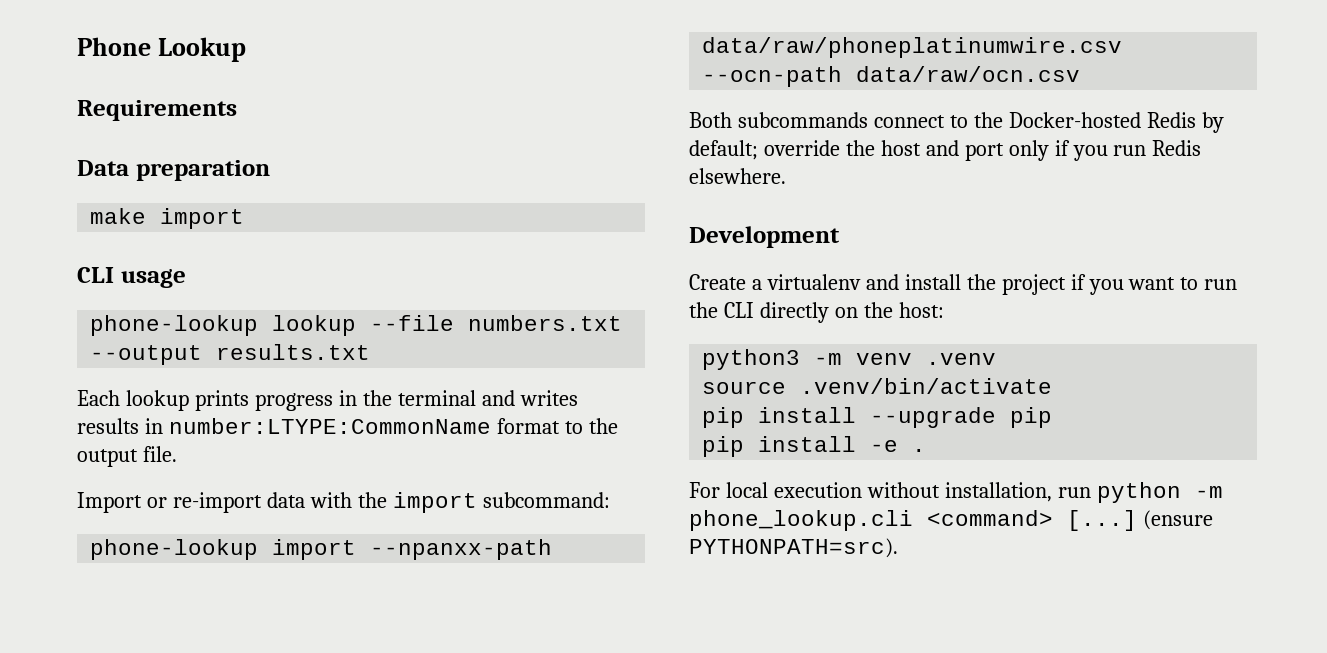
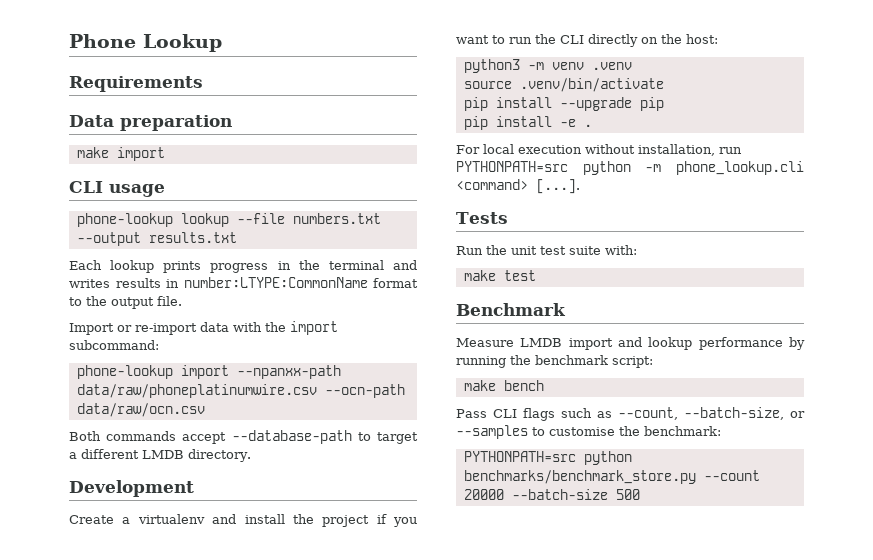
- Both subcommands connect to the Docker-hosted Redis by default; override the host and port only if you run Redis elsewhere.
+ Both commands accept --database-path to target a different LMDB directory.
- For local execution without installation, run python -m phone_lookup.cli <command> [...] (ensure PYTHONPATH=src).
+ For local execution without installation, run PYTHONPATH=src python -m phone_lookup.cli <command> [...].
+ Tests
+ Run the unit test suite with:
+ make test
+ Benchmark
+ Measure LMDB import and lookup performance by running the benchmark script:
+ make bench
+ Pass CLI flags such as --count, --batch-size, or --samples to customise the benchmark:
+ PYTHONPATH=src python benchmarks/benchmark_store.py --count 20000 --batch-size 500

